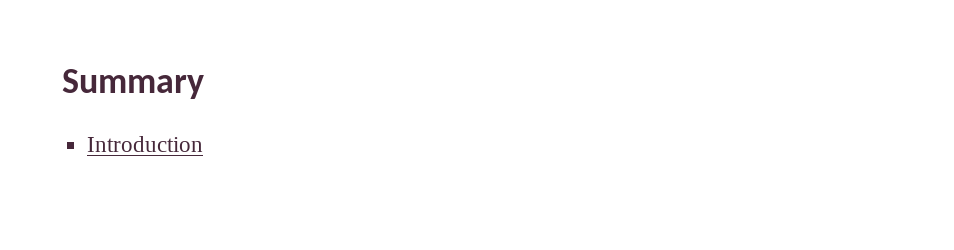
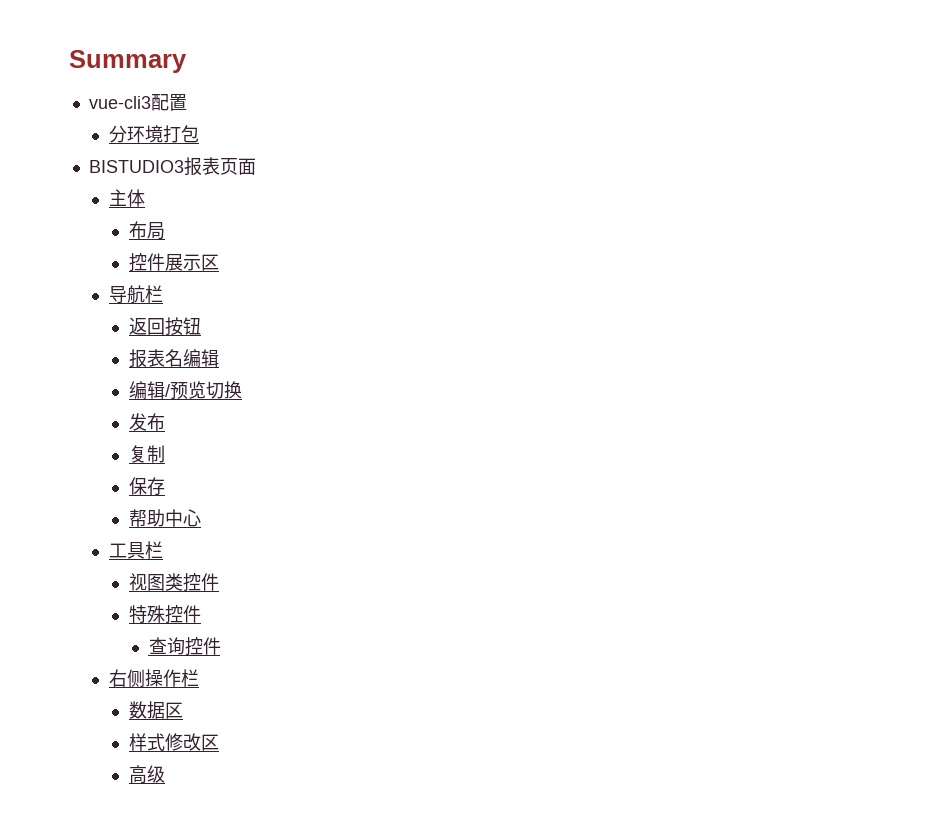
- Introduction
+ vue-cli3配置
+ 分环境打包
+ BISTUDIO3报表页面
+ 主体
+ 布局
+ 控件展示区
+ 导航栏
+ 返回按钮
+ 报表名编辑
+ 编辑/预览切换
+ 发布
+ 复制
+ 保存
+ 帮助中心
+ 工具栏
+ 视图类控件
+ 特殊控件
+ 查询控件
+ 右侧操作栏
+ 数据区
+ 样式修改区
+ 高级

